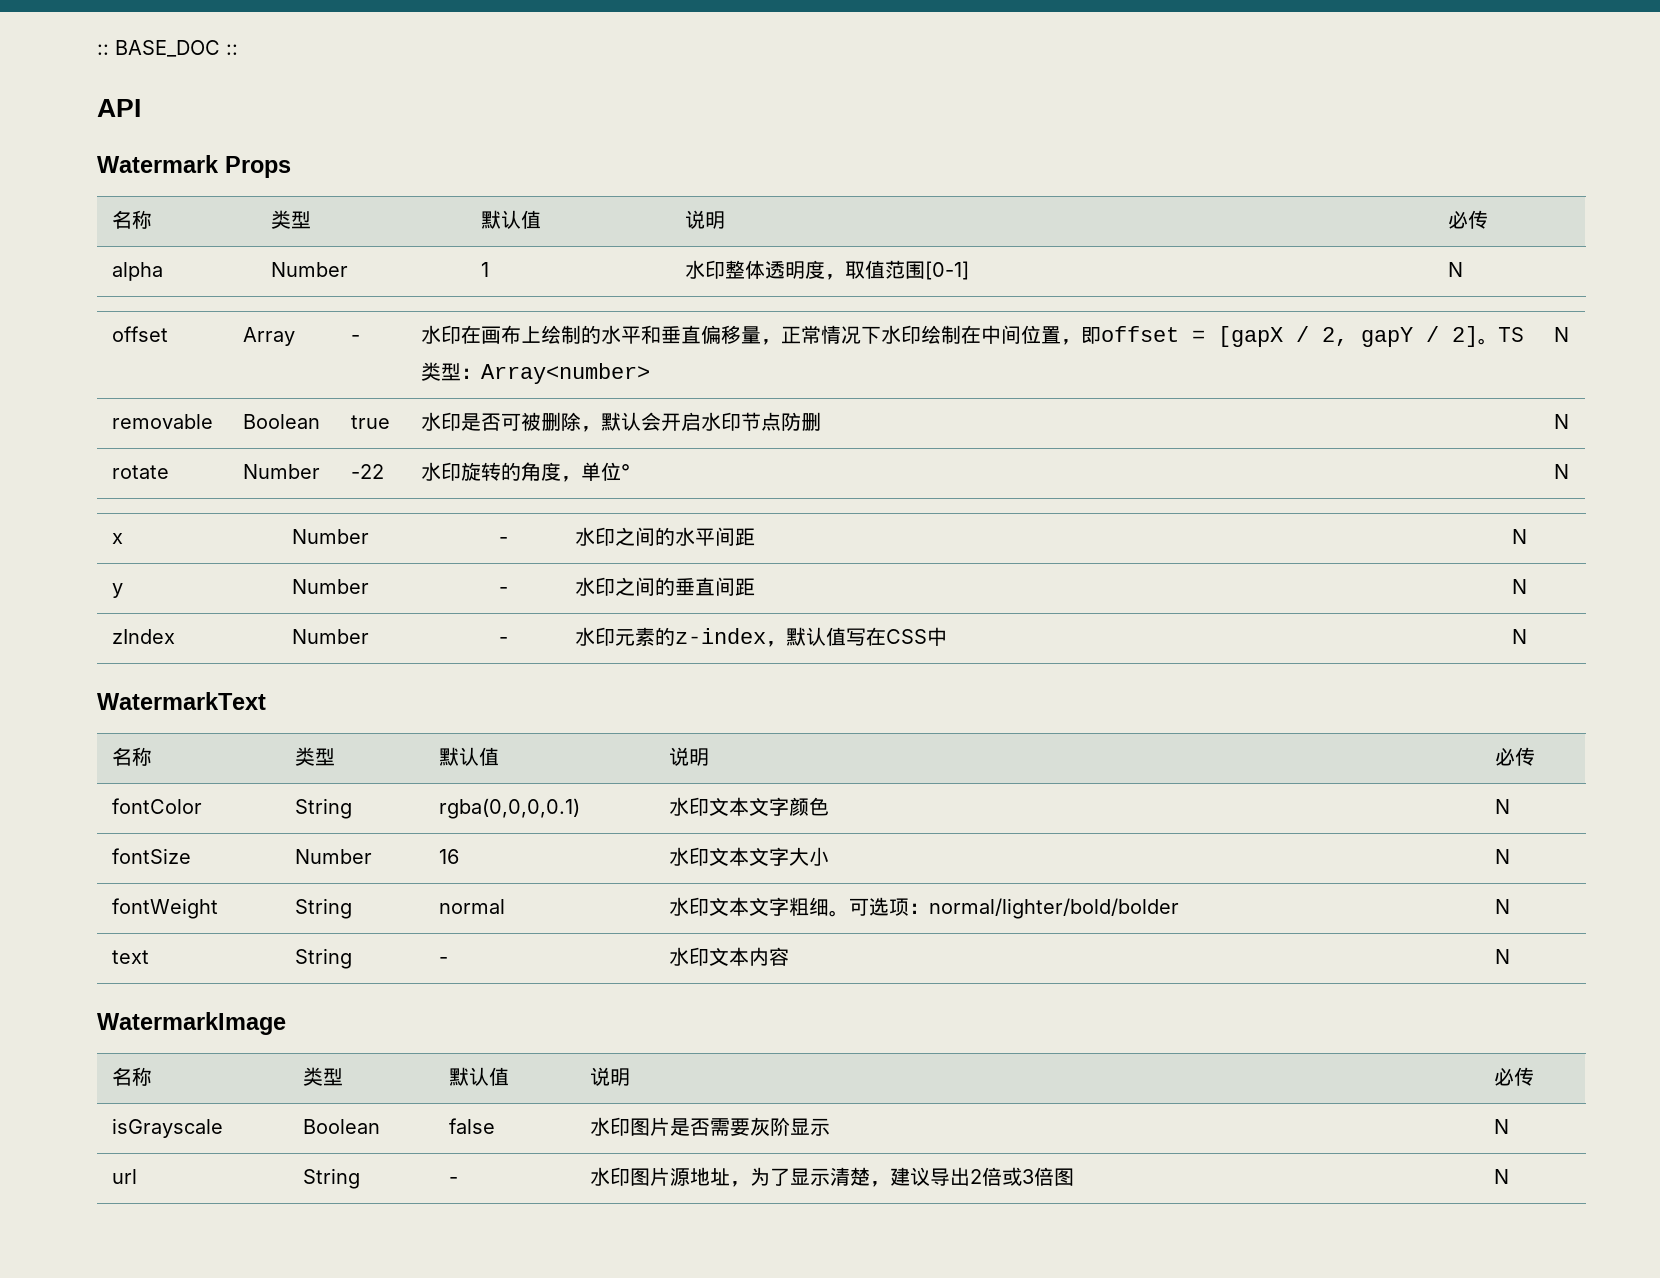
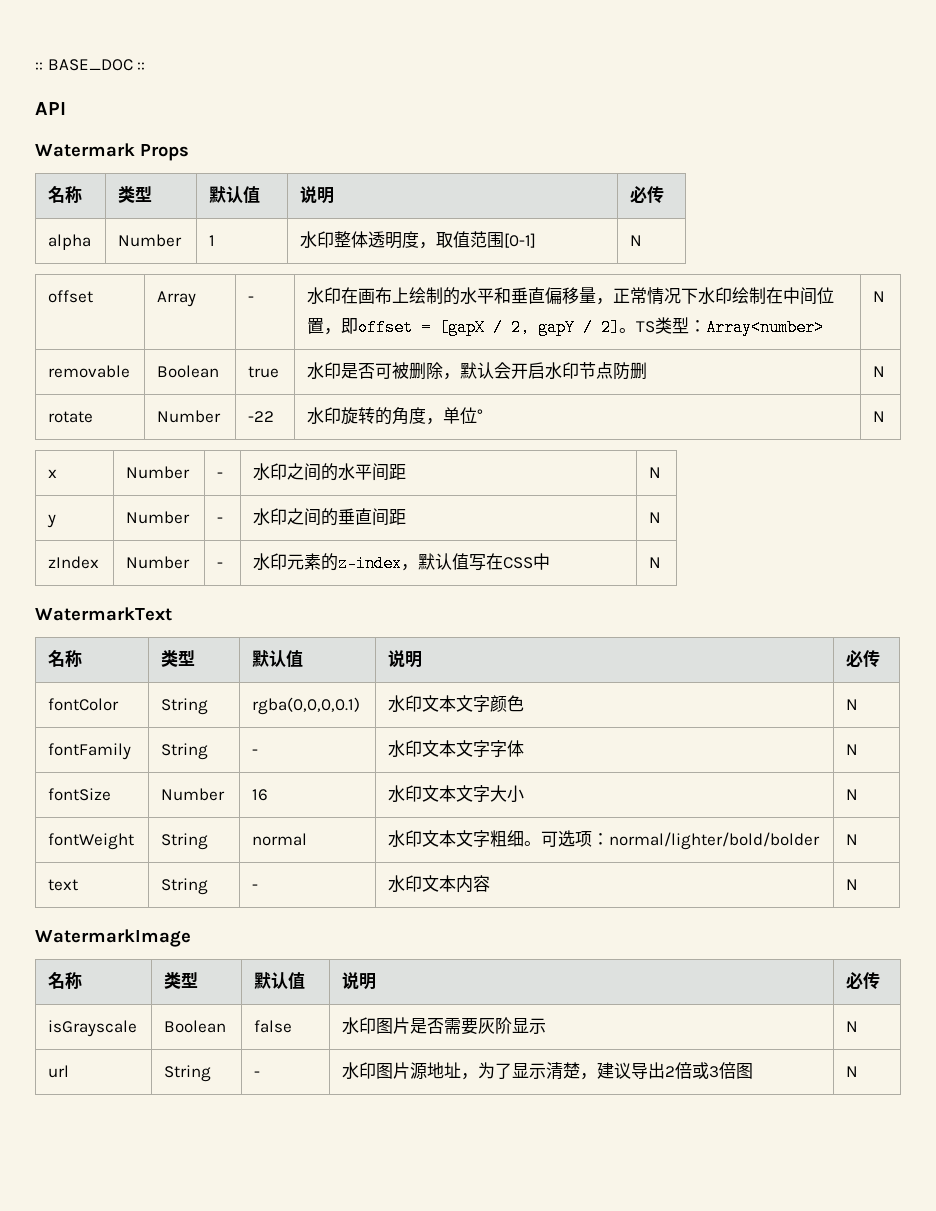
+ fontFamily | String | - | 水印文本文字字体 | N

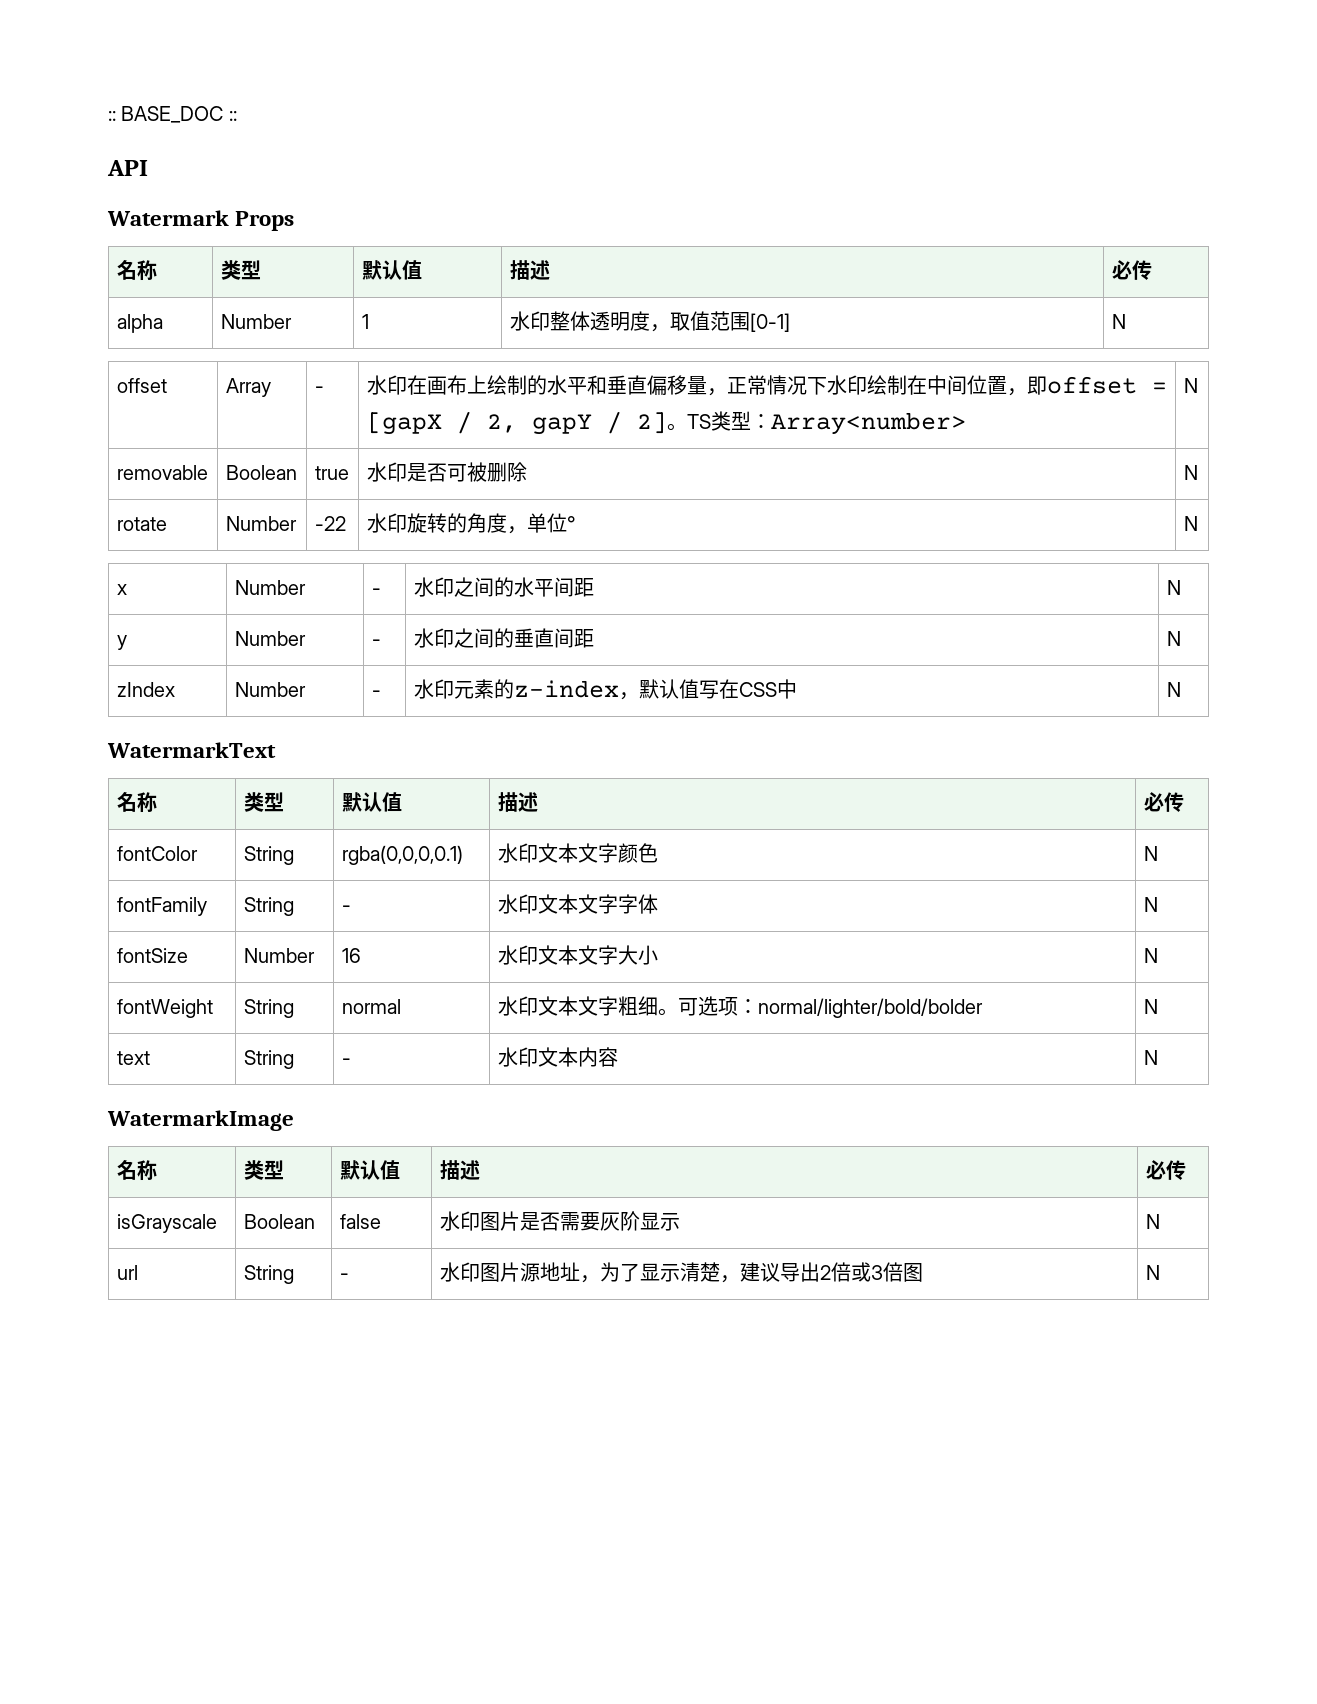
  Watermark Props
- 名称 | 类型 | 默认值 | 说明 | 必传
+ 名称 | 类型 | 默认值 | 描述 | 必传
- removable | Boolean | true | 水印是否可被删除，默认会开启水印节点防删 | N
+ removable | Boolean | true | 水印是否可被删除 | N
  WatermarkText
- 名称 | 类型 | 默认值 | 说明 | 必传
+ 名称 | 类型 | 默认值 | 描述 | 必传
  WatermarkImage
- 名称 | 类型 | 默认值 | 说明 | 必传
+ 名称 | 类型 | 默认值 | 描述 | 必传

